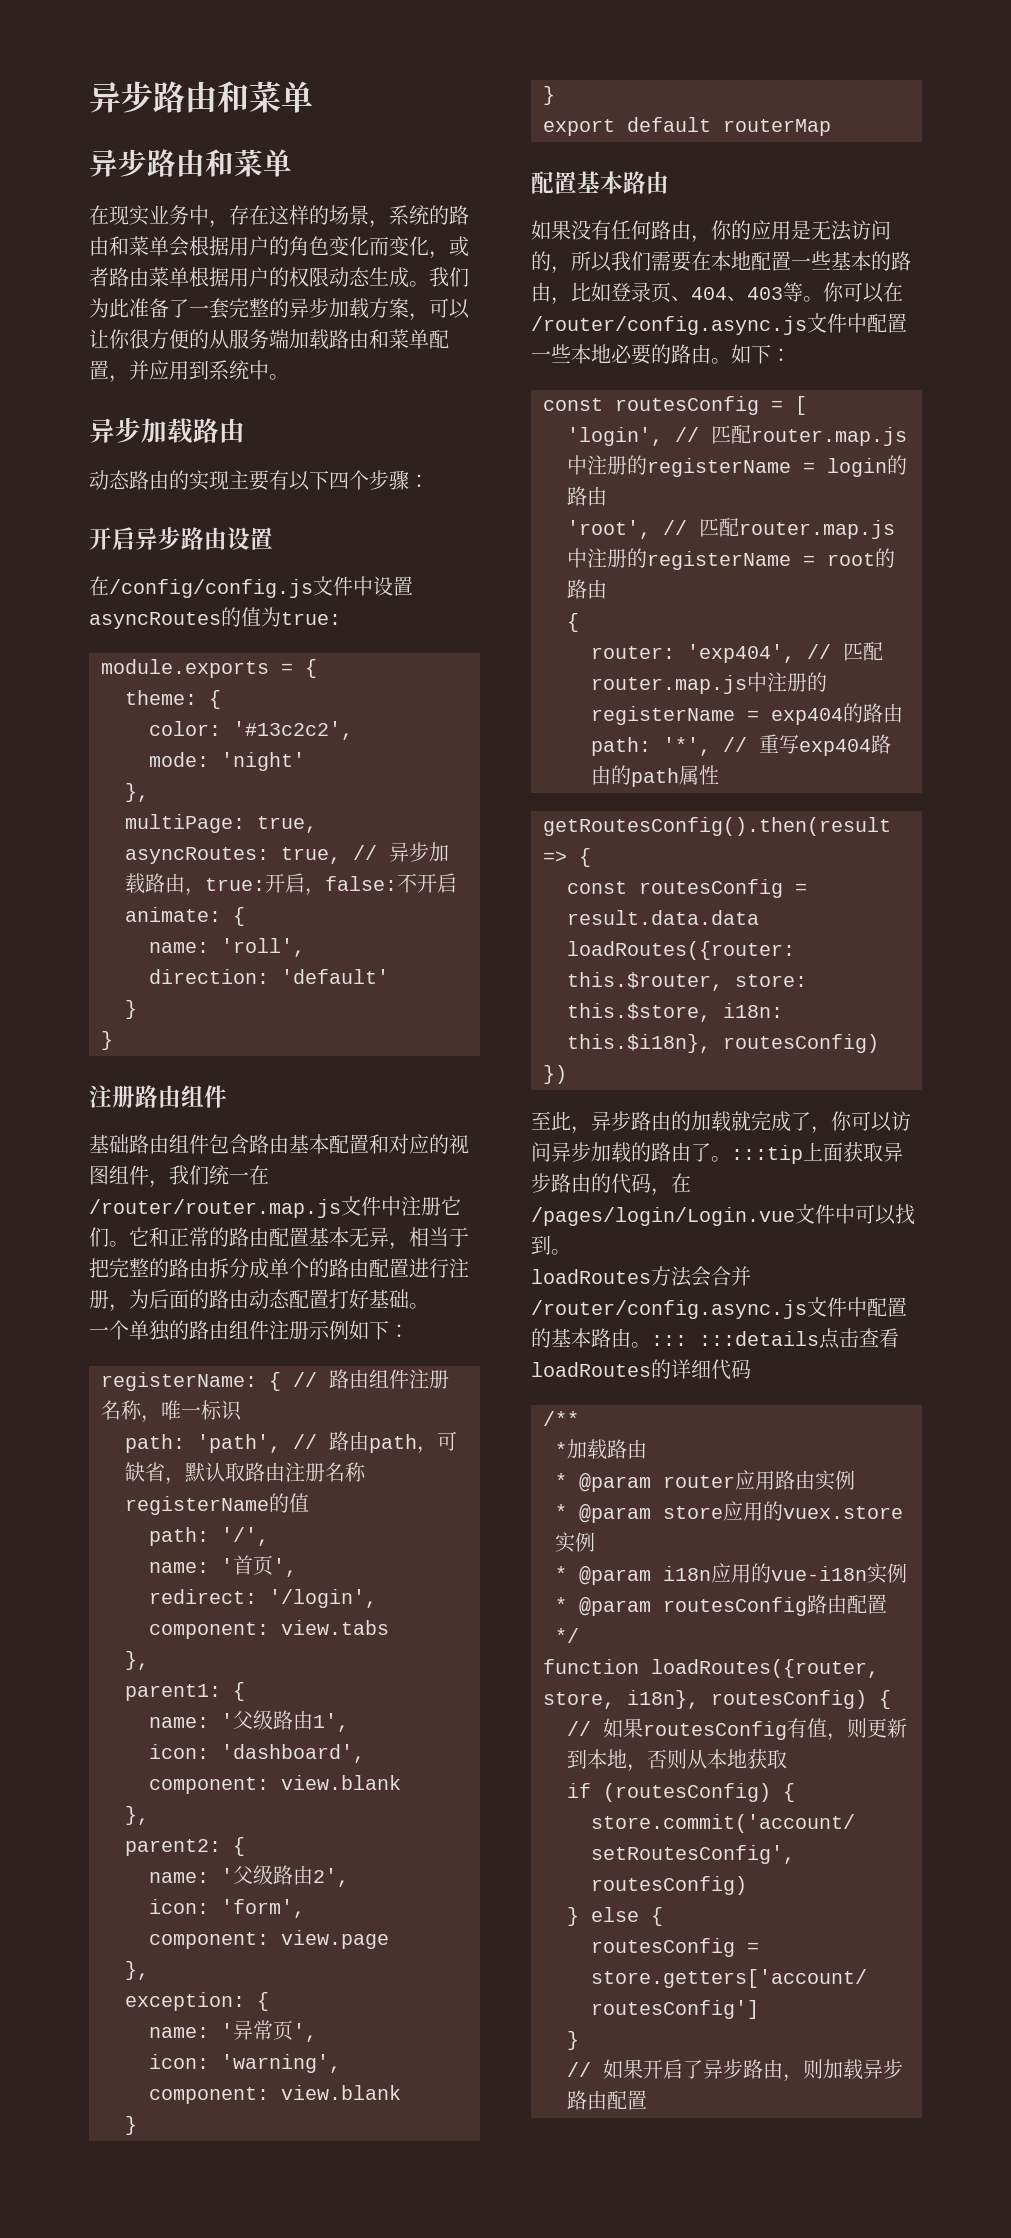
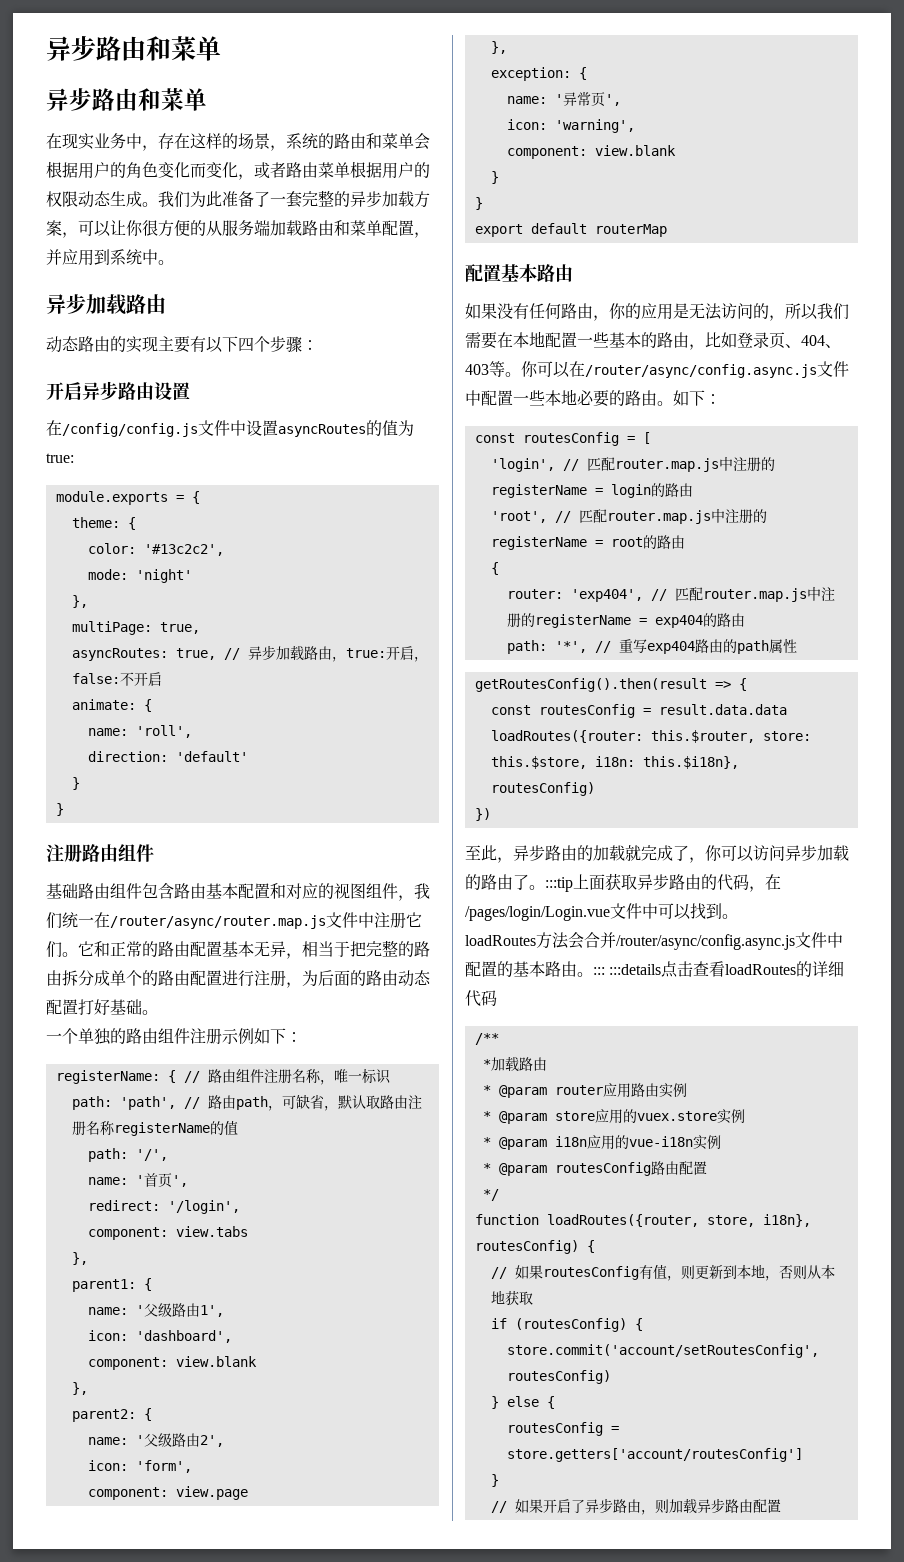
- 基础路由组件包含路由基本配置和对应的视图组件，我们统一在/router/router.map.js文件中注册它们。
+ 基础路由组件包含路由基本配置和对应的视图组件，我们统一在/router/async/router.map.js文件中注册它们。
- 你可以在/router/config.async.js文件中配置一些本地必要的路由。
+ 你可以在/router/async/config.async.js文件中配置一些本地必要的路由。
- loadRoutes方法会合并/router/config.async.js文件中配置的基本路由。::: :::details点击查看loadRoutes的详细代码
+ loadRoutes方法会合并/router/async/config.async.js文件中配置的基本路由。::: :::details点击查看loadRoutes的详细代码

